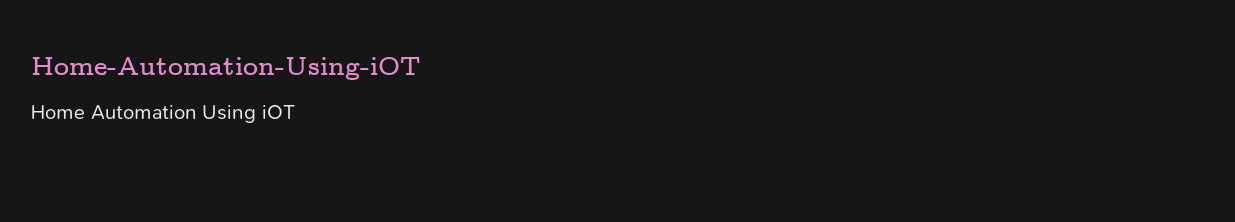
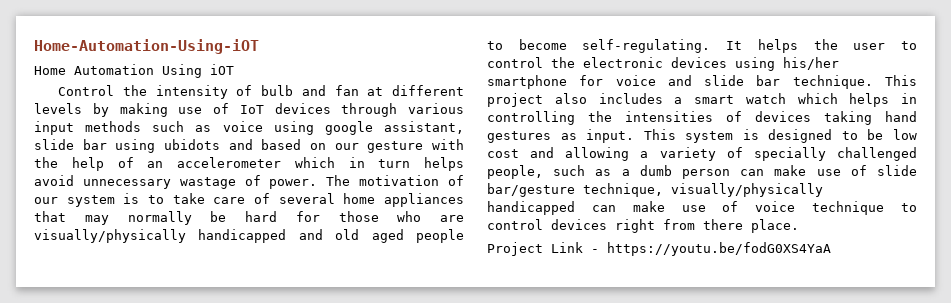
+ Control the intensity of bulb and fan at different levels by making use of IoT devices through various input methods such as voice using google assistant, slide bar using ubidots and based on our gesture with the help of an accelerometer which in turn helps avoid unnecessary wastage of power. The motivation of our system is to take care of several home appliances that may normally be hard for those who are visually/physically handicapped and old aged people to become self-regulating. It helps the user to control the electronic devices using his/her smartphone for voice and slide bar technique. This project also includes a smart watch which helps in controlling the intensities of devices taking hand gestures as input. This system is designed to be low cost and allowing a variety of specially challenged people, such as a dumb person can make use of slide bar/gesture technique, visually/physically handicapped can make use of voice technique to control devices right from there place.
+ Project Link - https://youtu.be/fodG0XS4YaA

